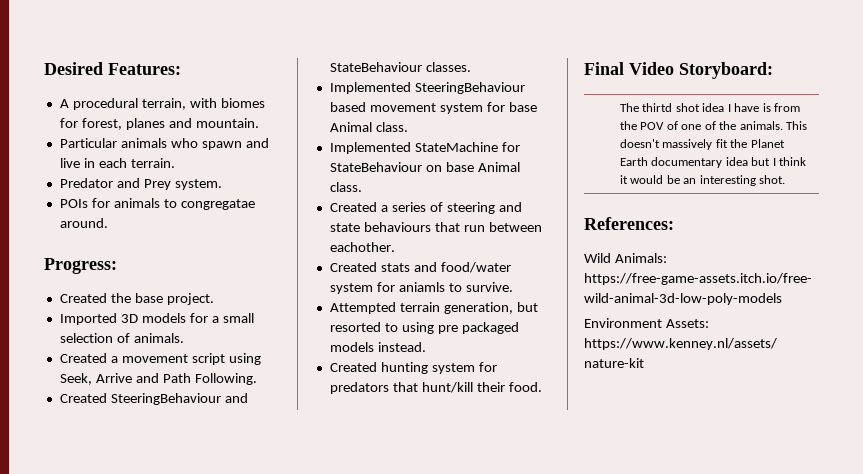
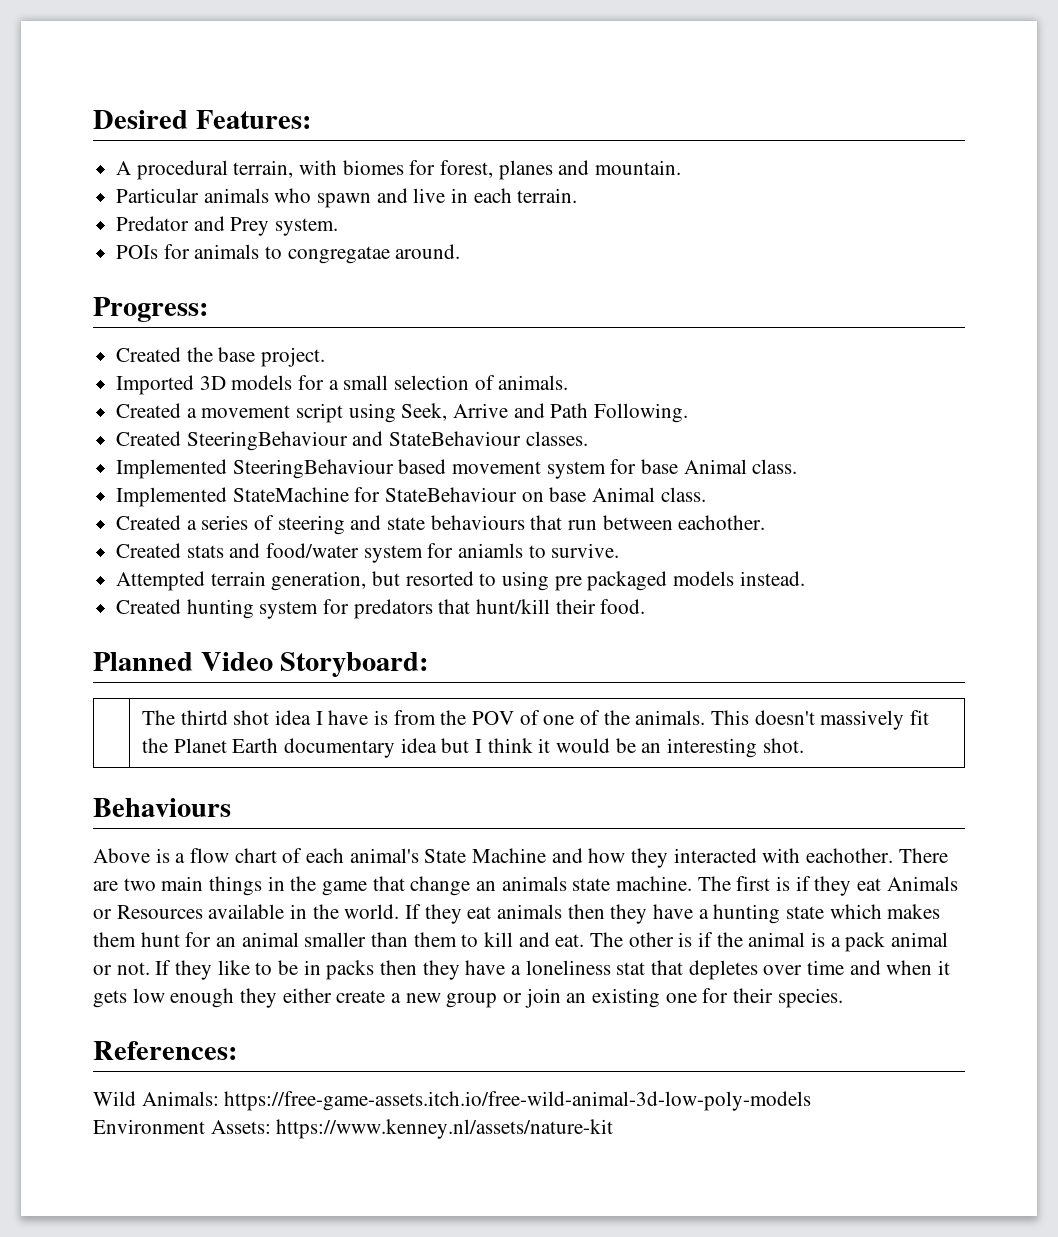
- Final Video Storyboard:
+ Planned Video Storyboard:
+ Behaviours
+ Above is a flow chart of each animal's State Machine and how they interacted with eachother. There are two main things in the game that change an animals state machine. The first is if they eat Animals or Resources available in the world. If they eat animals then they have a hunting state which makes them hunt for an animal smaller than them to kill and eat. The other is if the animal is a pack animal or not. If they like to be in packs then they have a loneliness stat that depletes over time and when it gets low enough they either create a new group or join an existing one for their species.

